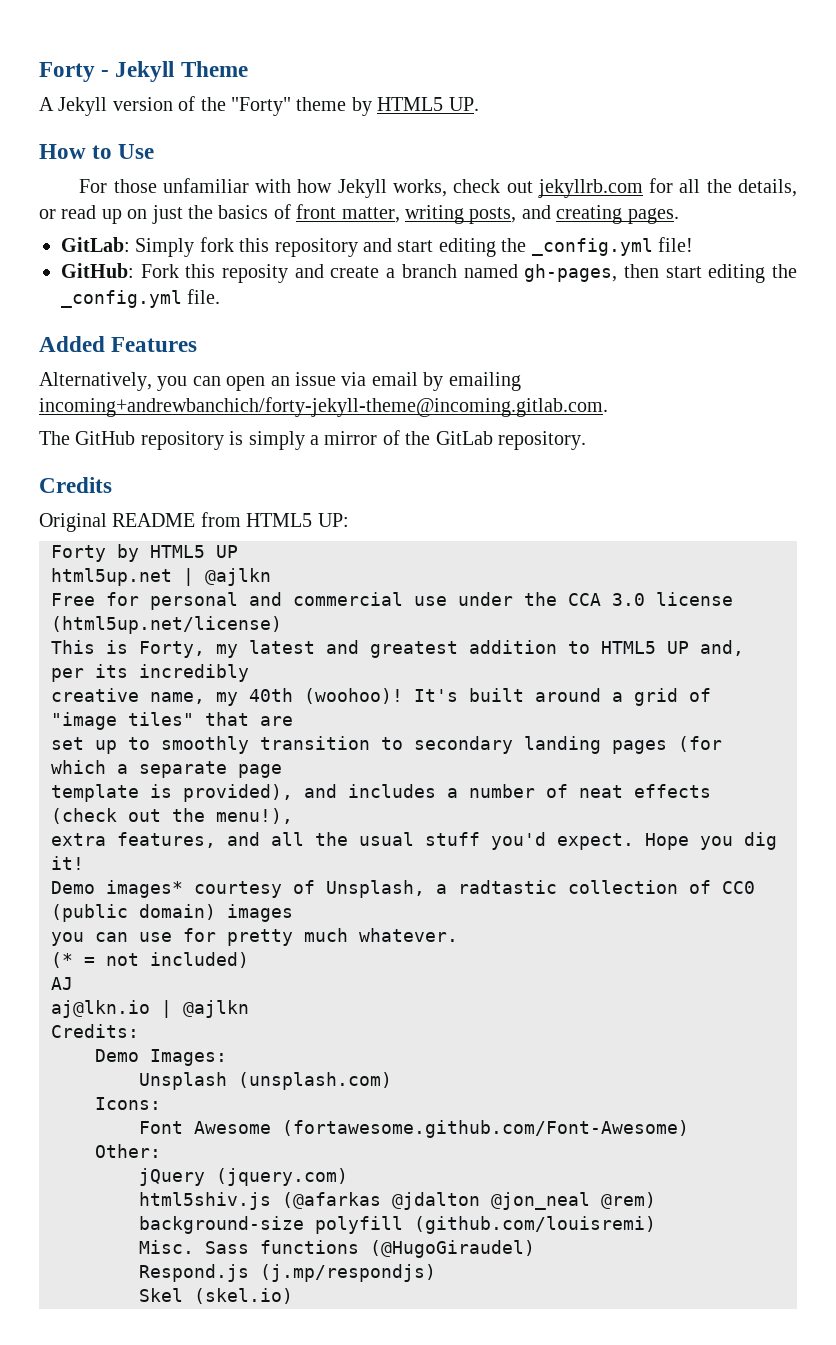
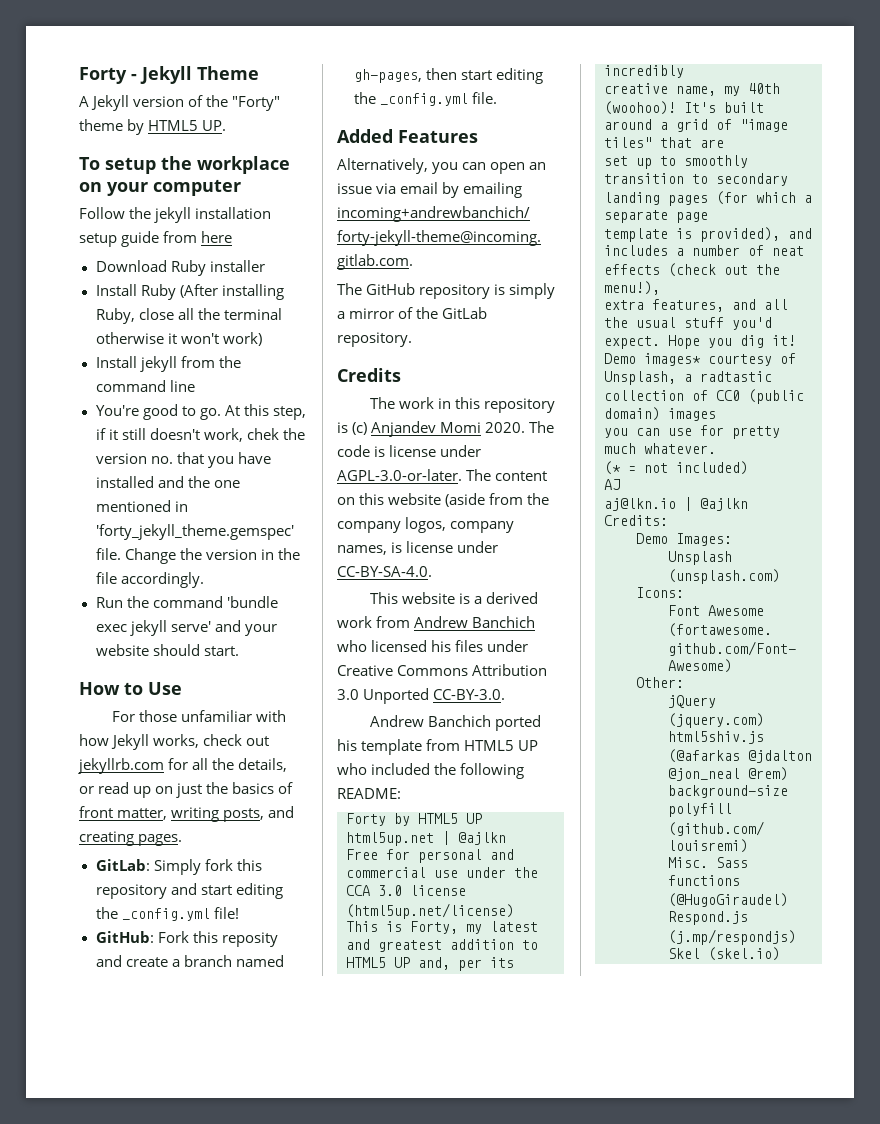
+ To setup the workplace on your computer
+ Follow the jekyll installation setup guide from here
+ Download Ruby installer
+ Install Ruby (After installing Ruby, close all the terminal otherwise it won't work)
+ Install jekyll from the command line
+ You're good to go. At this step, if it still doesn't work, chek the version no. that you have installed and the one mentioned in 'forty_jekyll_theme.gemspec' file. Change the version in the file accordingly.
+ Run the command 'bundle exec jekyll serve' and your website should start.
- Original README from HTML5 UP:
+ The work in this repository is (c) Anjandev Momi 2020. The code is license under AGPL-3.0-or-later. The content on this website (aside from the company logos, company names, is license under CC-BY-SA-4.0.
+ This website is a derived work from Andrew Banchich who licensed his files under Creative Commons Attribution 3.0 Unported CC-BY-3.0.
+ Andrew Banchich ported his template from HTML5 UP who included the following README:

